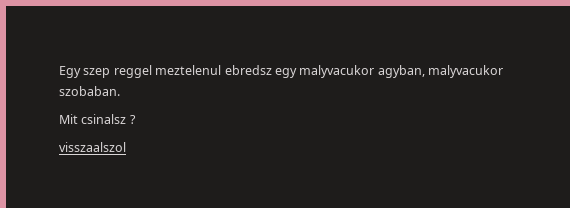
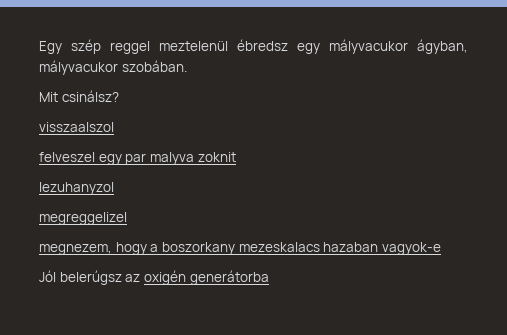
- Egy szep reggel meztelenul ebredsz egy malyvacukor agyban, malyvacukor szobaban.
+ Egy szép reggel meztelenül ébredsz egy mályvacukor ágyban, mályvacukor szobában.
- Mit csinalsz ?
+ Mit csinálsz?
+ felveszel egy par malyva zoknit
+ lezuhanyzol
+ megreggelizel
+ megnezem, hogy a boszorkany mezeskalacs hazaban vagyok-e
+ Jól belerúgsz az oxigén generátorba

